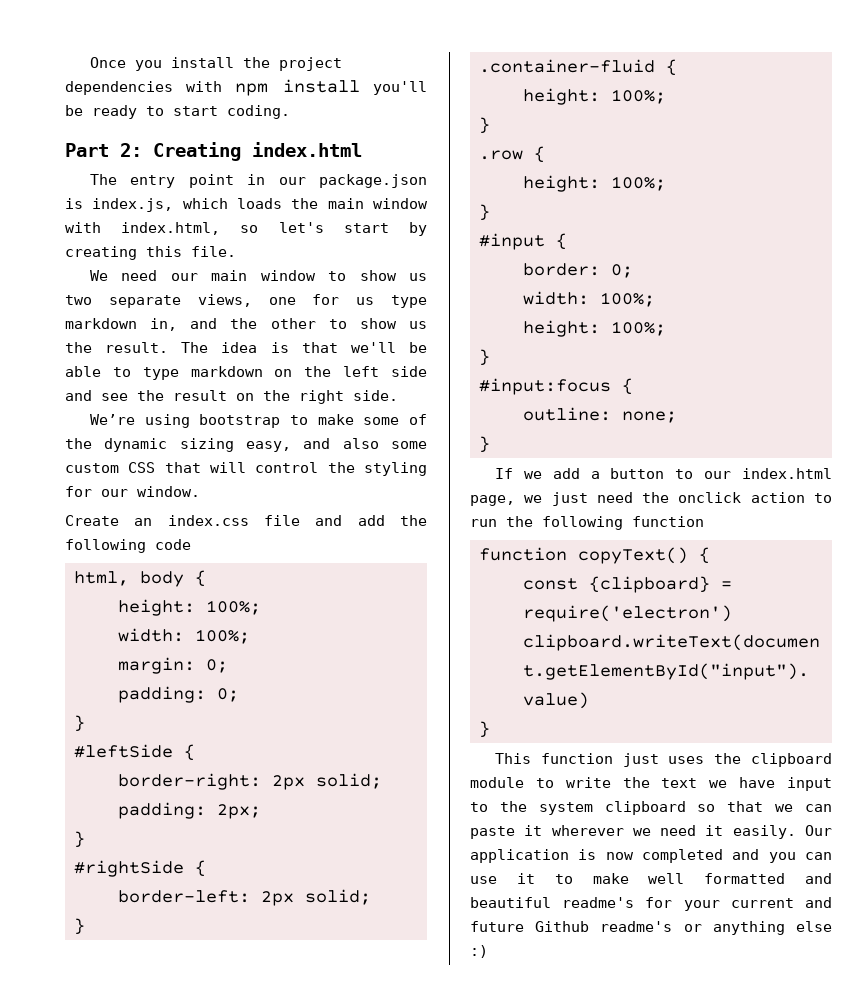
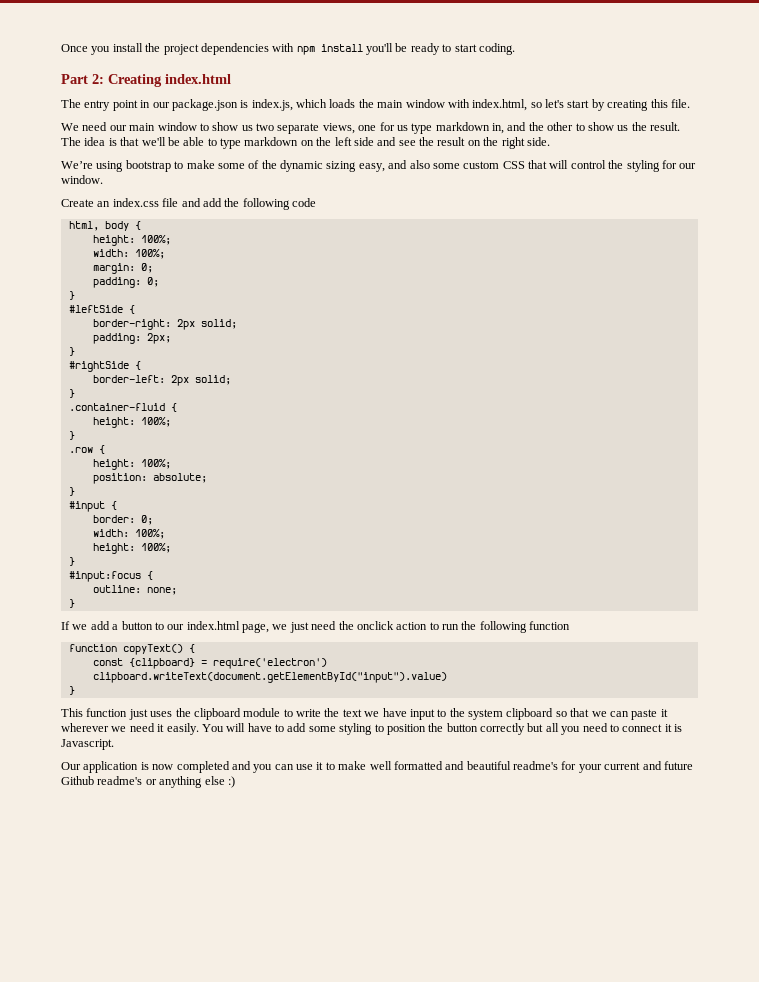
+ position: absolute;
- This function just uses the clipboard module to write the text we have input to the system clipboard so that we can paste it wherever we need it easily. Our application is now completed and you can use it to make well formatted and beautiful readme's for your current and future Github readme's or anything else :)
+ This function just uses the clipboard module to write the text we have input to the system clipboard so that we can paste it wherever we need it easily. You will have to add some styling to position the button correctly but all you need to connect it is Javascript.
+ Our application is now completed and you can use it to make well formatted and beautiful readme's for your current and future Github readme's or anything else :)

